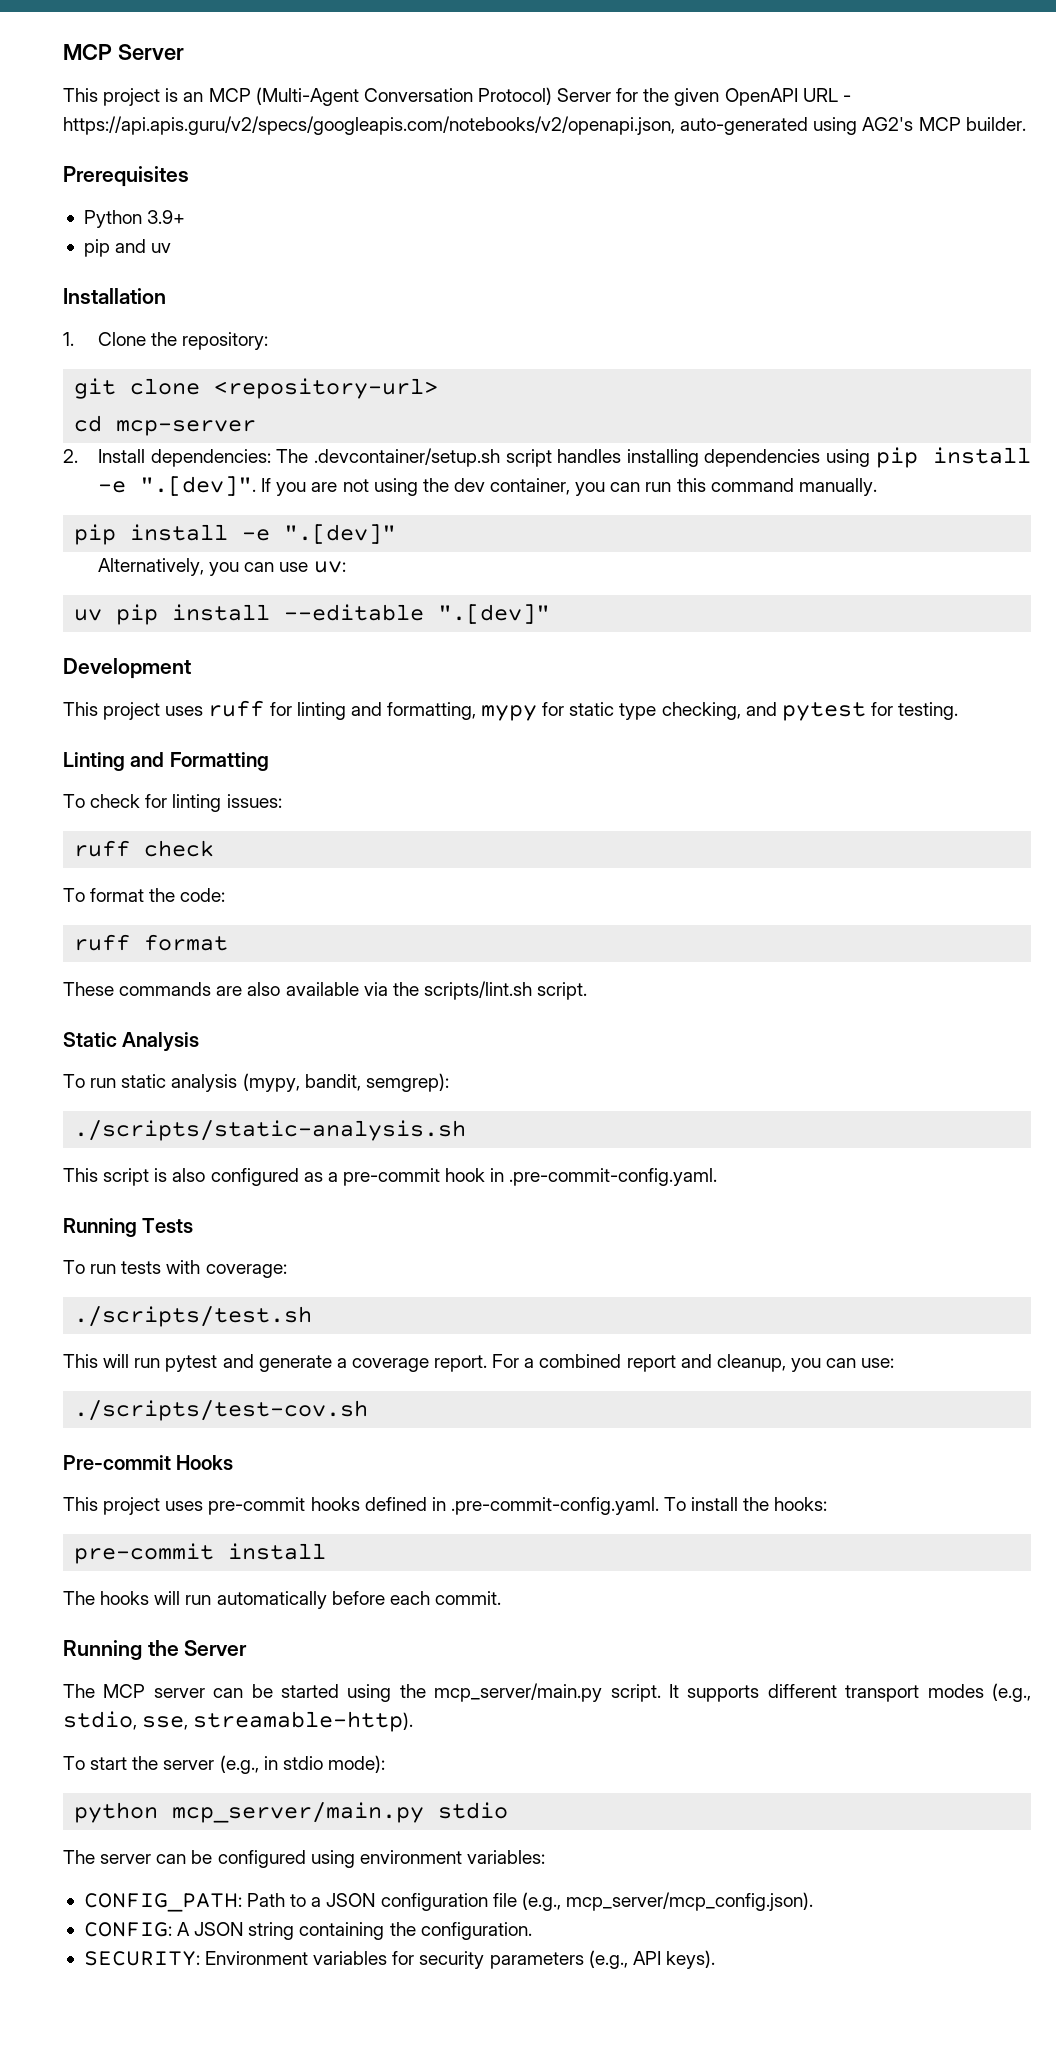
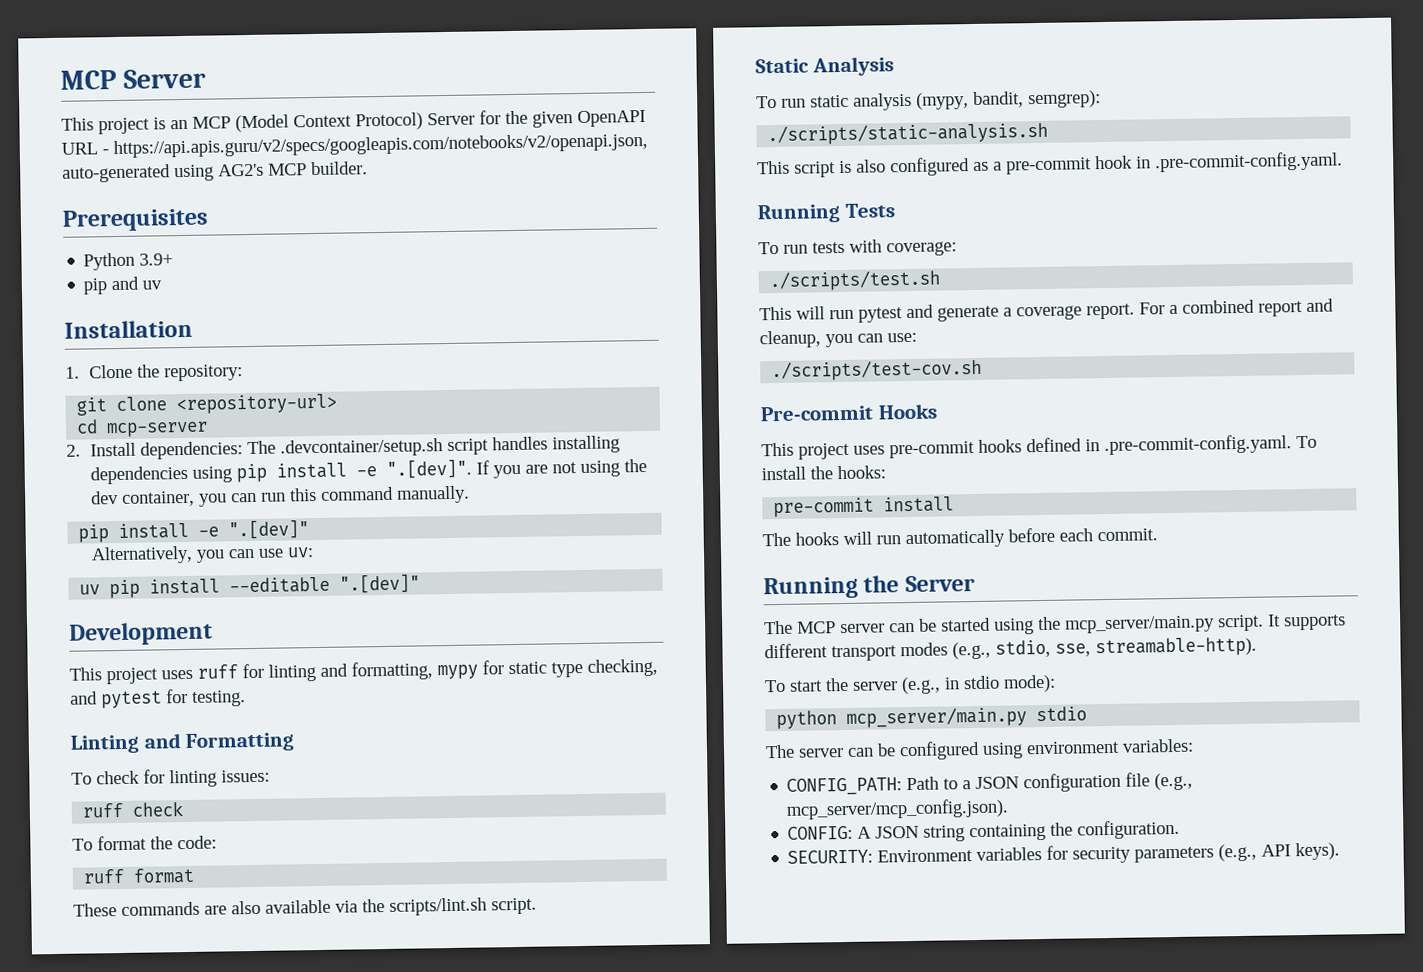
- This project is an MCP (Multi-Agent Conversation Protocol) Server for the given OpenAPI URL - https://api.apis.guru/v2/specs/googleapis.com/notebooks/v2/openapi.json, auto-generated using AG2's MCP builder.
+ This project is an MCP (Model Context Protocol) Server for the given OpenAPI URL - https://api.apis.guru/v2/specs/googleapis.com/notebooks/v2/openapi.json, auto-generated using AG2's MCP builder.

